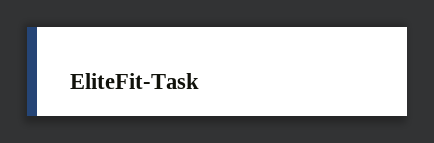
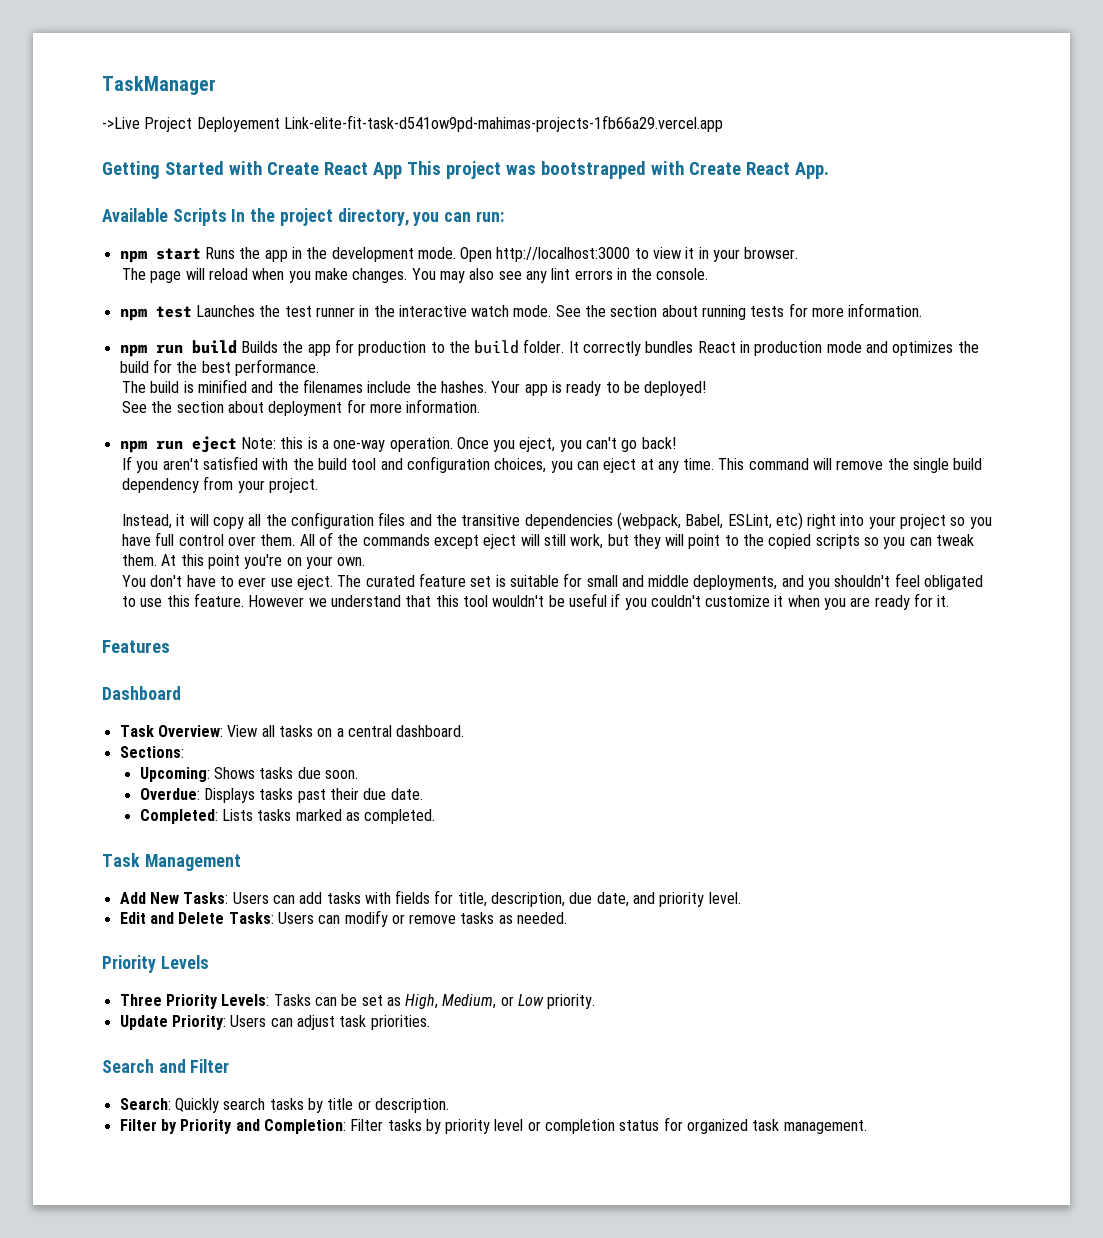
- EliteFit-Task
+ TaskManager
+ ->Live Project Deployement Link-elite-fit-task-d541ow9pd-mahimas-projects-1fb66a29.vercel.app
+ Getting Started with Create React App This project was bootstrapped with Create React App.
+ Available Scripts In the project directory, you can run:
+ npm start Runs the app in the development mode. Open http://localhost:3000 to view it in your browser.
+ The page will reload when you make changes. You may also see any lint errors in the console.
+ npm test Launches the test runner in the interactive watch mode. See the section about running tests for more information.
+ npm run build Builds the app for production to the build folder. It correctly bundles React in production mode and optimizes the build for the best performance.
+ The build is minified and the filenames include the hashes. Your app is ready to be deployed!
+ See the section about deployment for more information.
+ npm run eject Note: this is a one-way operation. Once you eject, you can't go back!
+ If you aren't satisfied with the build tool and configuration choices, you can eject at any time. This command will remove the single build dependency from your project.
+ Instead, it will copy all the configuration files and the transitive dependencies (webpack, Babel, ESLint, etc) right into your project so you have full control over them. All of the commands except eject will still work, but they will point to the copied scripts so you can tweak them. At this point you're on your own.
+ You don't have to ever use eject. The curated feature set is suitable for small and middle deployments, and you shouldn't feel obligated to use this feature. However we understand that this tool wouldn't be useful if you couldn't customize it when you are ready for it.
+ Features
+ Dashboard
+ Task Overview: View all tasks on a central dashboard.
+ Sections:
+ Upcoming: Shows tasks due soon.
+ Overdue: Displays tasks past their due date.
+ Completed: Lists tasks marked as completed.
+ Task Management
+ Add New Tasks: Users can add tasks with fields for title, description, due date, and priority level.
+ Edit and Delete Tasks: Users can modify or remove tasks as needed.
+ Priority Levels
+ Three Priority Levels: Tasks can be set as High, Medium, or Low priority.
+ Update Priority: Users can adjust task priorities.
+ Search and Filter
+ Search: Quickly search tasks by title or description.
+ Filter by Priority and Completion: Filter tasks by priority level or completion status for organized task management.

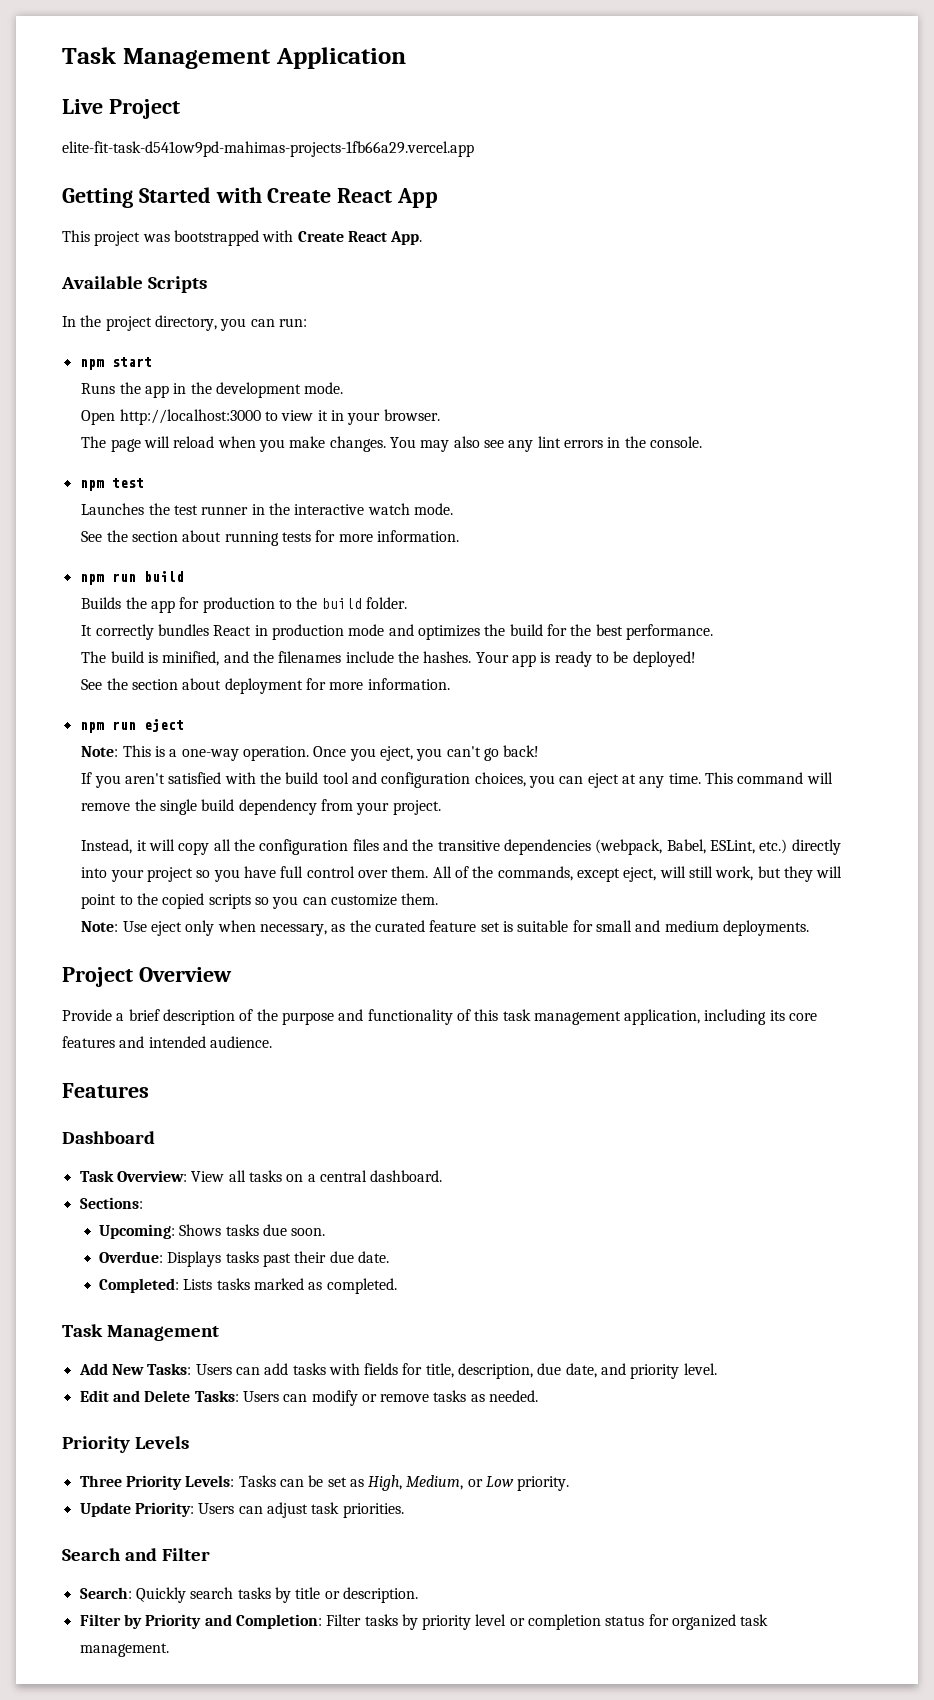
- TaskManager
- ->Live Project Deployement Link-elite-fit-task-d541ow9pd-mahimas-projects-1fb66a29.vercel.app
+ Task Management Application
+ Live Project
+ elite-fit-task-d541ow9pd-mahimas-projects-1fb66a29.vercel.app
- Getting Started with Create React App This project was bootstrapped with Create React App.
+ Getting Started with Create React App
+ This project was bootstrapped with Create React App.
- Available Scripts In the project directory, you can run:
+ Available Scripts
+ In the project directory, you can run:
- npm start Runs the app in the development mode. Open http://localhost:3000 to view it in your browser.
+ npm start
+ Runs the app in the development mode.
+ Open http://localhost:3000 to view it in your browser.
- npm test Launches the test runner in the interactive watch mode. See the section about running tests for more information.
+ npm test
+ Launches the test runner in the interactive watch mode.
+ See the section about running tests for more information.
- npm run build Builds the app for production to the build folder. It correctly bundles React in production mode and optimizes the build for the best performance.
+ npm run build
+ Builds the app for production to the build folder.
+ It correctly bundles React in production mode and optimizes the build for the best performance.
- The build is minified and the filenames include the hashes.
+ The build is minified, and the filenames include the hashes.
- npm run eject Note: this is a one-way operation.
+ npm run eject
+ Note: This is a one-way operation.
- Instead, it will copy all the configuration files and the transitive dependencies (webpack, Babel, ESLint, etc) right into your project so you have full control over them.
+ Instead, it will copy all the configuration files and the transitive dependencies (webpack, Babel, ESLint, etc.) directly into your project so you have full control over them.
- All of the commands except eject will still work, but they will point to the copied scripts so you can tweak them. At this point you're on your own.
- You don't have to ever use eject. The curated feature set is suitable for small and middle deployments, and you shouldn't feel obligated to use this feature. However we understand that this tool wouldn't be useful if you couldn't customize it when you are ready for it.
+ All of the commands, except eject, will still work, but they will point to the copied scripts so you can customize them.
+ Note: Use eject only when necessary, as the curated feature set is suitable for small and medium deployments.
+ Project Overview
+ Provide a brief description of the purpose and functionality of this task management application, including its core features and intended audience.

